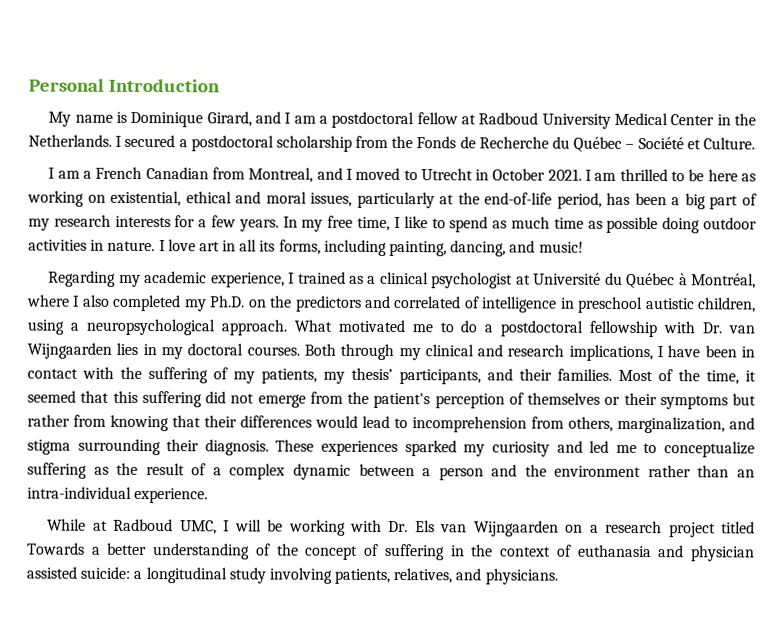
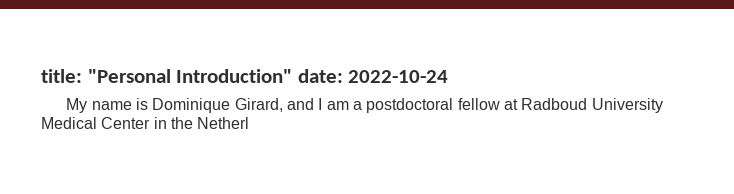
- Personal Introduction
+ title: "Personal Introduction" date: 2022-10-24
- My name is Dominique Girard, and I am a postdoctoral fellow at Radboud University Medical Center in the Netherlands. I secured a postdoctoral scholarship from the Fonds de Recherche du Québec – Société et Culture.
- I am a French Canadian from Montreal, and I moved to Utrecht in October 2021. I am thrilled to be here as working on existential, ethical and moral issues, particularly at the end-of-life period, has been a big part of my research interests for a few years. In my free time, I like to spend as much time as possible doing outdoor activities in nature. I love art in all its forms, including painting, dancing, and music!
- Regarding my academic experience, I trained as a clinical psychologist at Université du Québec à Montréal, where I also completed my Ph.D. on the predictors and correlated of intelligence in preschool autistic children, using a neuropsychological approach. What motivated me to do a postdoctoral fellowship with Dr. van Wijngaarden lies in my doctoral courses. Both through my clinical and research implications, I have been in contact with the suffering of my patients, my thesis’ participants, and their families. Most of the time, it seemed that this suffering did not emerge from the patient's perception of themselves or their symptoms but rather from knowing that their differences would lead to incomprehension from others, marginalization, and stigma surrounding their diagnosis. These experiences sparked my curiosity and led me to conceptualize suffering as the result of a complex dynamic between a person and the environment rather than an intra-individual experience.
- While at Radboud UMC, I will be working with Dr. Els van Wijngaarden on a research project titled Towards a better understanding of the concept of suffering in the context of euthanasia and physician assisted suicide: a longitudinal study involving patients, relatives, and physicians.
+ My name is Dominique Girard, and I am a postdoctoral fellow at Radboud University Medical Center in the Netherl

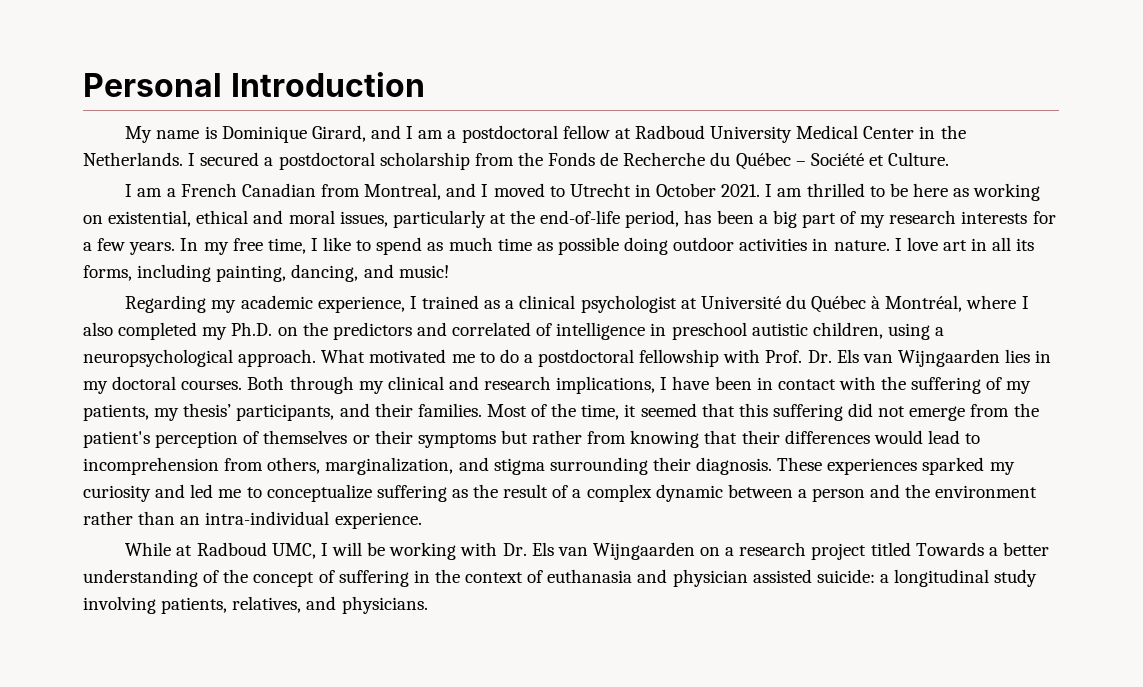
- title: "Personal Introduction" date: 2022-10-24
+ Personal Introduction
- My name is Dominique Girard, and I am a postdoctoral fellow at Radboud University Medical Center in the Netherl
+ My name is Dominique Girard, and I am a postdoctoral fellow at Radboud University Medical Center in the Netherlands. I secured a postdoctoral scholarship from the Fonds de Recherche du Québec – Société et Culture.
+ I am a French Canadian from Montreal, and I moved to Utrecht in October 2021. I am thrilled to be here as working on existential, ethical and moral issues, particularly at the end-of-life period, has been a big part of my research interests for a few years. In my free time, I like to spend as much time as possible doing outdoor activities in nature. I love art in all its forms, including painting, dancing, and music!
+ Regarding my academic experience, I trained as a clinical psychologist at Université du Québec à Montréal, where I also completed my Ph.D. on the predictors and correlated of intelligence in preschool autistic children, using a neuropsychological approach. What motivated me to do a postdoctoral fellowship with Prof. Dr. Els van Wijngaarden lies in my doctoral courses. Both through my clinical and research implications, I have been in contact with the suffering of my patients, my thesis’ participants, and their families. Most of the time, it seemed that this suffering did not emerge from the patient's perception of themselves or their symptoms but rather from knowing that their differences would lead to incomprehension from others, marginalization, and stigma surrounding their diagnosis. These experiences sparked my curiosity and led me to conceptualize suffering as the result of a complex dynamic between a person and the environment rather than an intra-individual experience.
+ While at Radboud UMC, I will be working with Dr. Els van Wijngaarden on a research project titled Towards a better understanding of the concept of suffering in the context of euthanasia and physician assisted suicide: a longitudinal study involving patients, relatives, and physicians.

